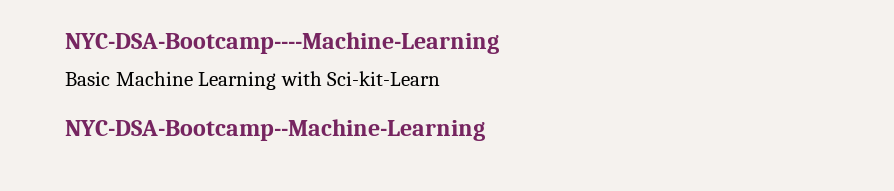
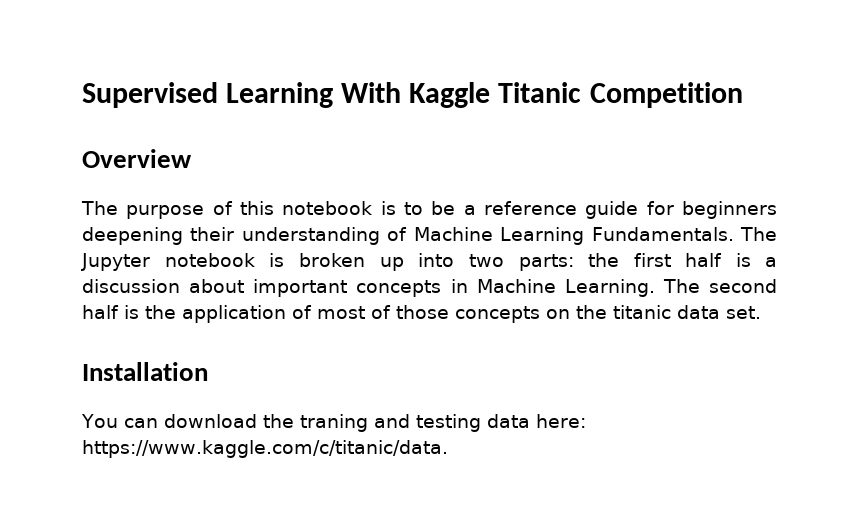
- NYC-DSA-Bootcamp----Machine-Learning
- Basic Machine Learning with Sci-kit-Learn
- NYC-DSA-Bootcamp--Machine-Learning
+ Supervised Learning With Kaggle Titanic Competition
+ Overview
+ The purpose of this notebook is to be a reference guide for beginners deepening their understanding of Machine Learning Fundamentals. The Jupyter notebook is broken up into two parts: the first half is a discussion about important concepts in Machine Learning. The second half is the application of most of those concepts on the titanic data set.
+ Installation
+ You can download the traning and testing data here: https://www.kaggle.com/c/titanic/data.

